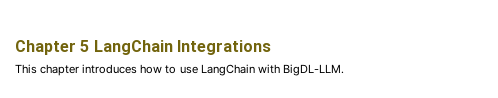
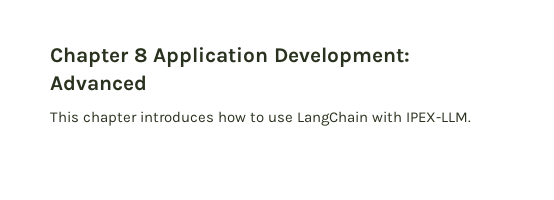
- Chapter 5 LangChain Integrations
+ Chapter 8 Application Development: Advanced
- This chapter introduces how to use LangChain with BigDL-LLM.
+ This chapter introduces how to use LangChain with IPEX-LLM.

